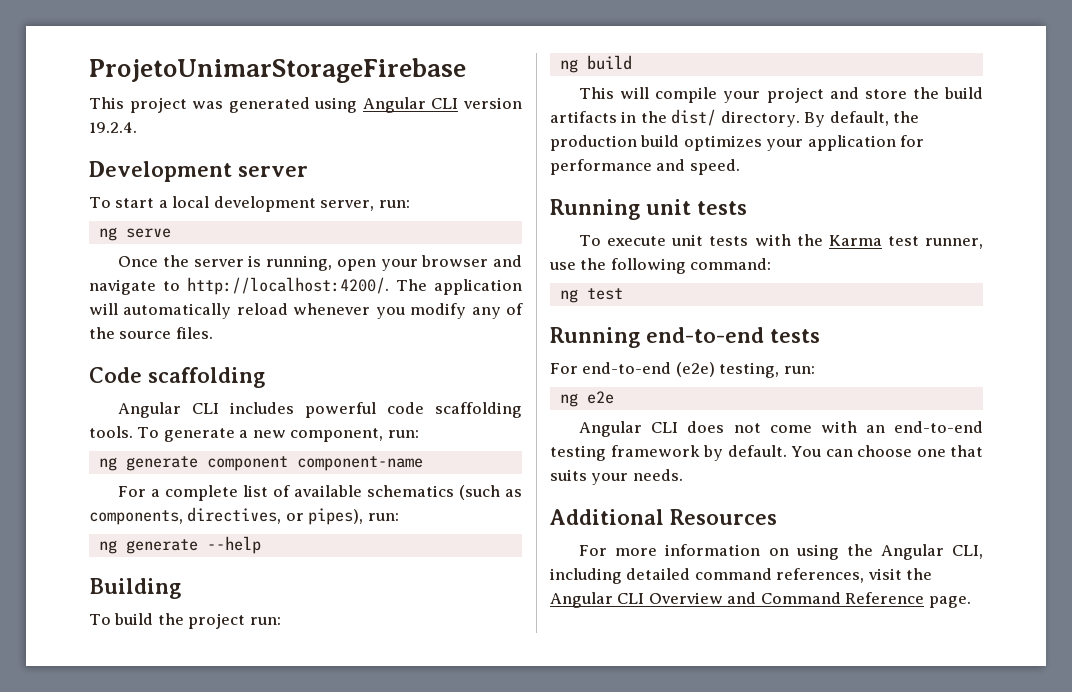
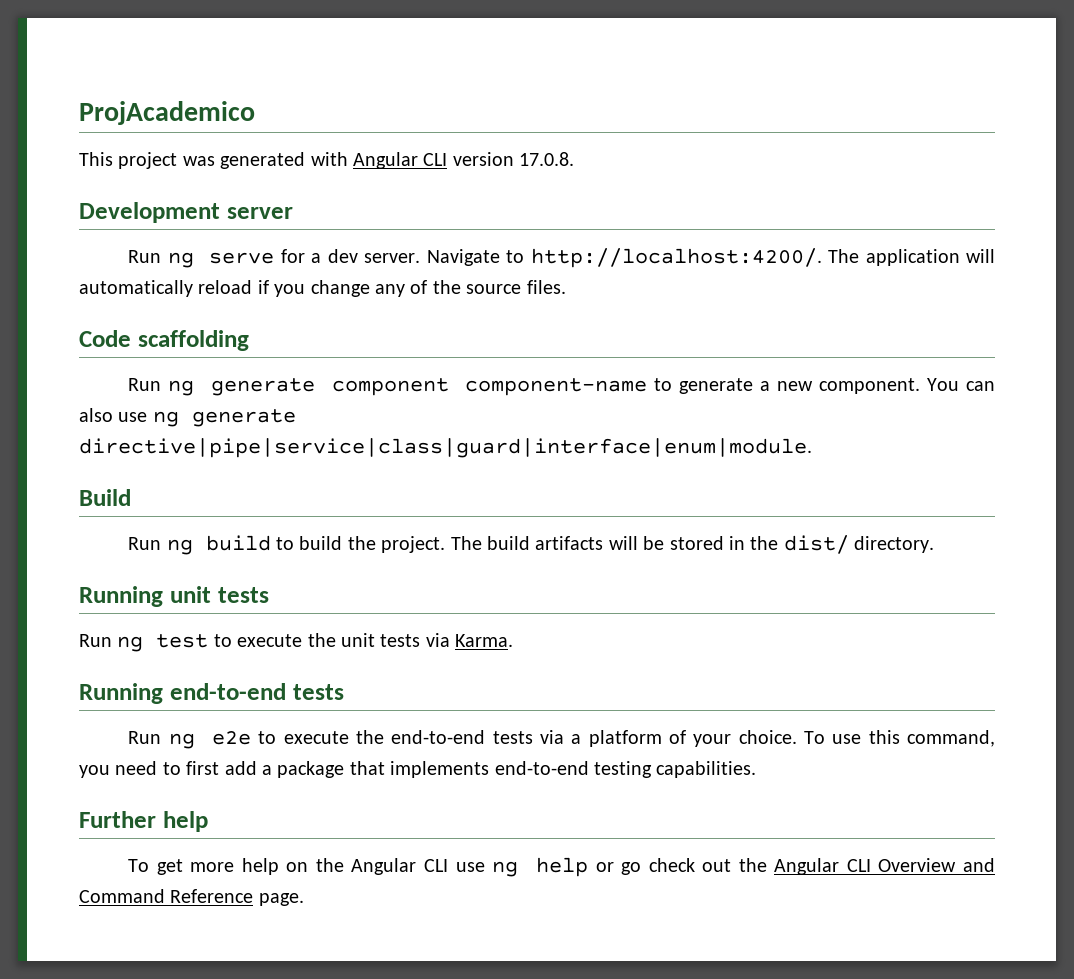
- ProjetoUnimarStorageFirebase
+ ProjAcademico
- This project was generated using Angular CLI version 19.2.4.
+ This project was generated with Angular CLI version 17.0.8.
- To start a local development server, run:
- ng serve
- Once the server is running, open your browser and navigate to http://localhost:4200/.
+ Run ng serve for a dev server. Navigate to http://localhost:4200/.
- The application will automatically reload whenever you modify any of the source files.
+ The application will automatically reload if you change any of the source files.
- Angular CLI includes powerful code scaffolding tools. To generate a new component, run:
- ng generate component component-name
- For a complete list of available schematics (such as components, directives, or pipes), run:
- ng generate --help
- Building
- To build the project run:
- ng build
- This will compile your project and store the build artifacts in the dist/ directory. By default, the production build optimizes your application for performance and speed.
+ Run ng generate component component-name to generate a new component. You can also use ng generate directive|pipe|service|class|guard|interface|enum|module.
+ Build
+ Run ng build to build the project. The build artifacts will be stored in the dist/ directory.
  Running unit tests
- To execute unit tests with the Karma test runner, use the following command:
- ng test
+ Run ng test to execute the unit tests via Karma.
  Running end-to-end tests
- For end-to-end (e2e) testing, run:
- ng e2e
- Angular CLI does not come with an end-to-end testing framework by default. You can choose one that suits your needs.
- Additional Resources
- For more information on using the Angular CLI, including detailed command references, visit the Angular CLI Overview and Command Reference page.
+ Run ng e2e to execute the end-to-end tests via a platform of your choice. To use this command, you need to first add a package that implements end-to-end testing capabilities.
+ Further help
+ To get more help on the Angular CLI use ng help or go check out the Angular CLI Overview and Command Reference page.

